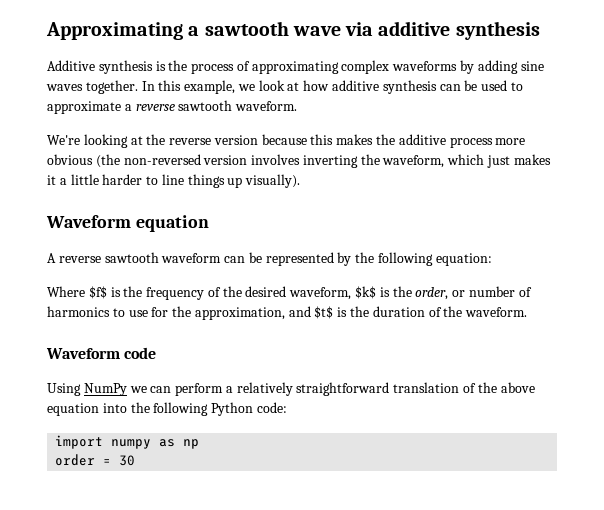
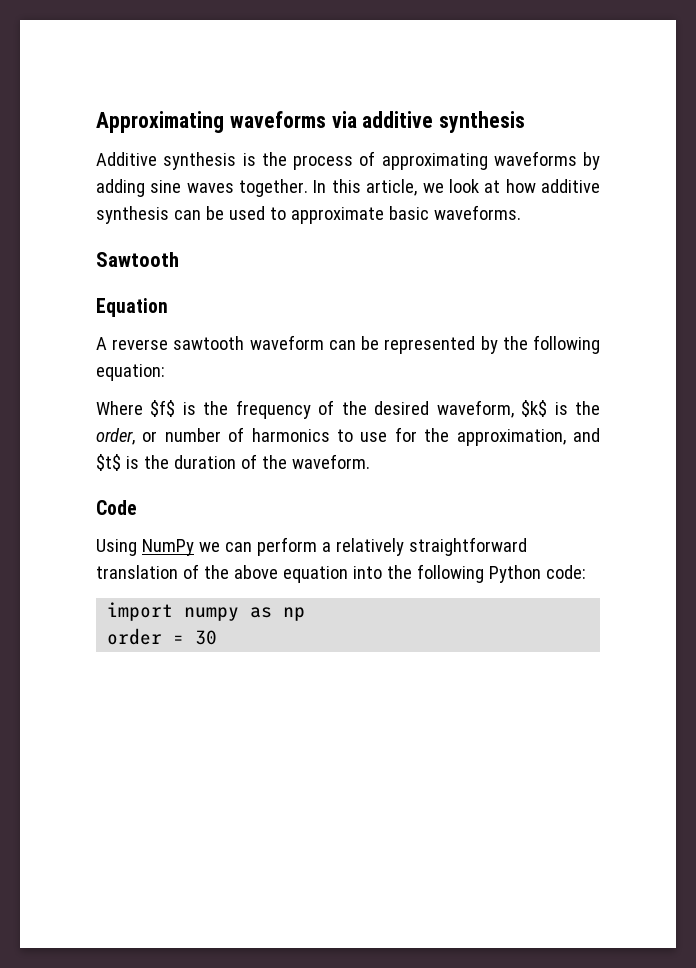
- Approximating a sawtooth wave via additive synthesis
+ Approximating waveforms via additive synthesis
- Additive synthesis is the process of approximating complex waveforms by adding sine waves together.
+ Additive synthesis is the process of approximating waveforms by adding sine waves together.
- In this example, we look at how additive synthesis can be used to approximate a reverse sawtooth waveform.
- We're looking at the reverse version because this makes the additive process more obvious (the non-reversed version involves inverting the waveform, which just makes it a little harder to line things up visually).
- Waveform equation
+ In this article, we look at how additive synthesis can be used to approximate basic waveforms.
+ Sawtooth
+ Equation
- Waveform code
+ Code

